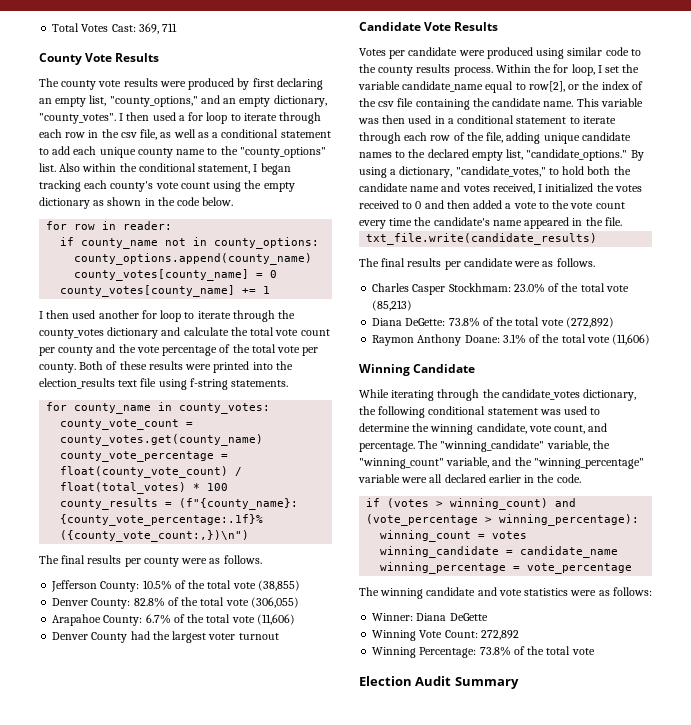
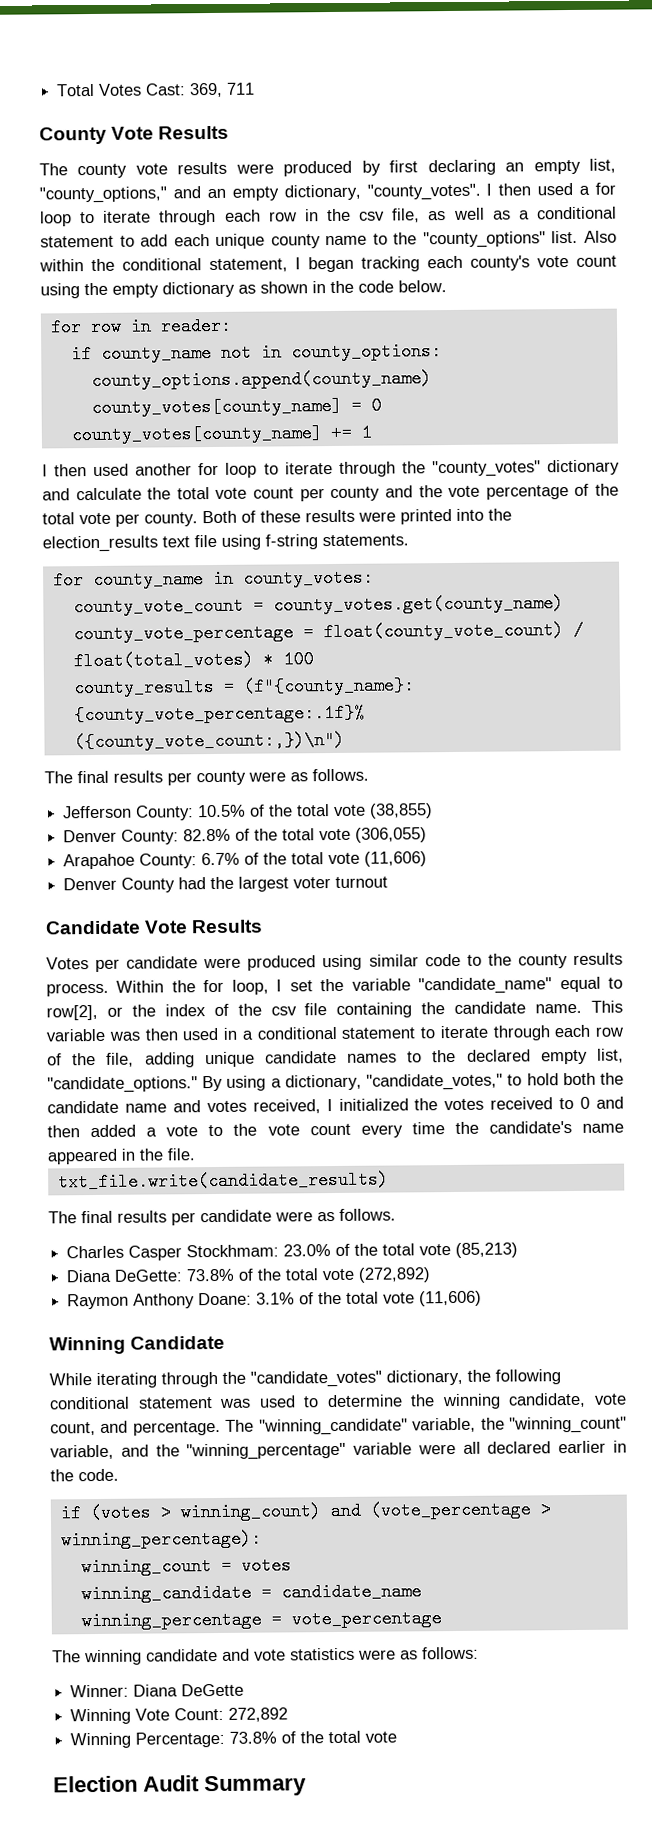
- I then used another for loop to iterate through the county_votes dictionary and calculate the total vote count per county and the vote percentage of the total vote per county.
+ I then used another for loop to iterate through the "county_votes" dictionary and calculate the total vote count per county and the vote percentage of the total vote per county.
- Within the for loop, I set the variable candidate_name equal to row[2], or the index of the csv file containing the candidate name.
+ Within the for loop, I set the variable "candidate_name" equal to row[2], or the index of the csv file containing the candidate name.
- While iterating through the candidate_votes dictionary, the following conditional statement was used to determine the winning candidate, vote count, and percentage.
+ While iterating through the "candidate_votes" dictionary, the following conditional statement was used to determine the winning candidate, vote count, and percentage.

